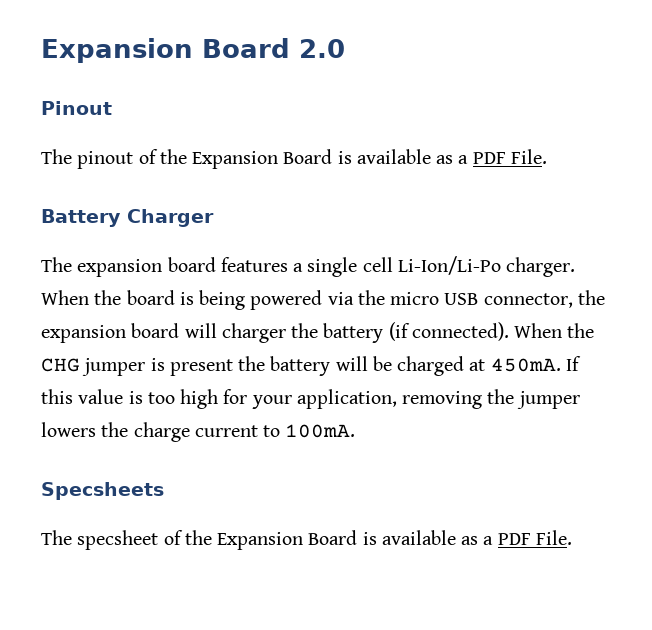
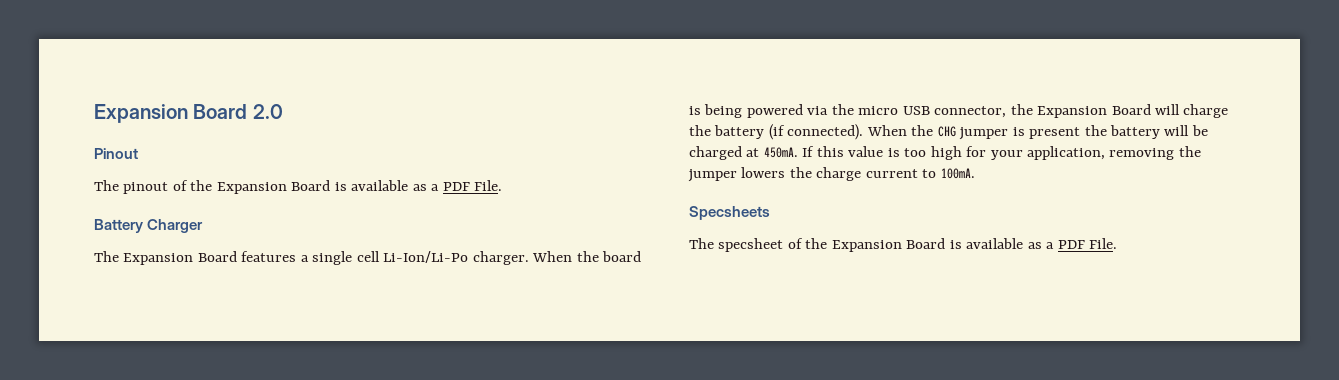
- The expansion board features a single cell Li-Ion/Li-Po charger.
+ The Expansion Board features a single cell Li-Ion/Li-Po charger.
- When the board is being powered via the micro USB connector, the expansion board will charger the battery (if connected).
+ When the board is being powered via the micro USB connector, the Expansion Board will charge the battery (if connected).

